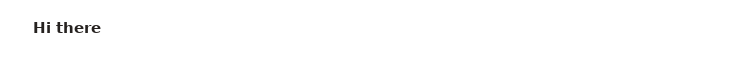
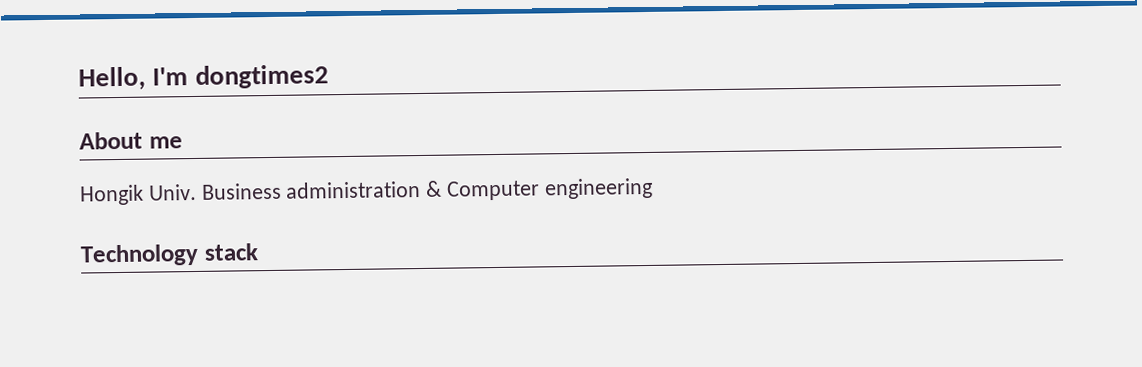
- Hi there
+ Hello, I'm dongtimes2
+ About me
+ Hongik Univ. Business administration & Computer engineering
+ Technology stack

